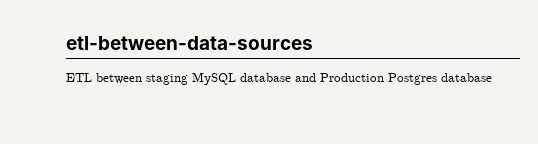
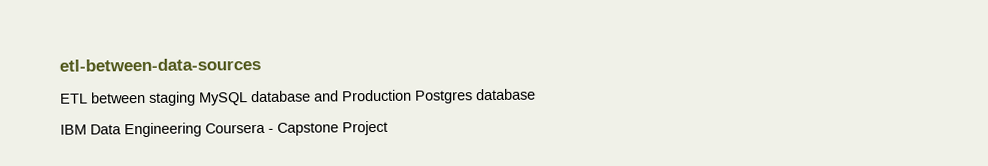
+ IBM Data Engineering Coursera - Capstone Project

